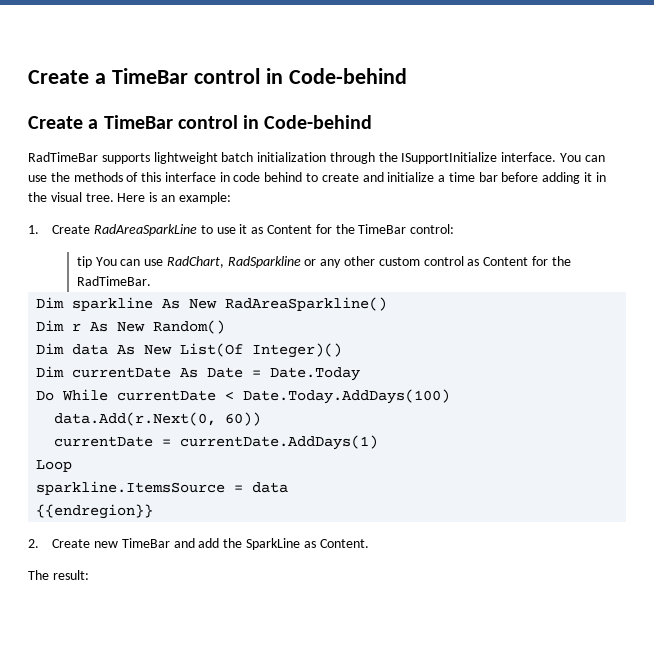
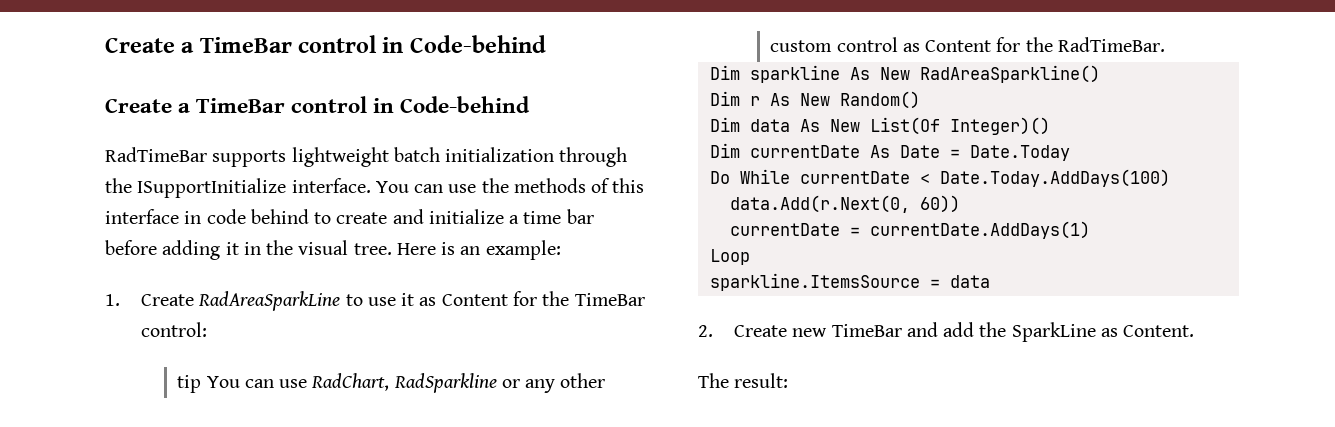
- {{endregion}}

